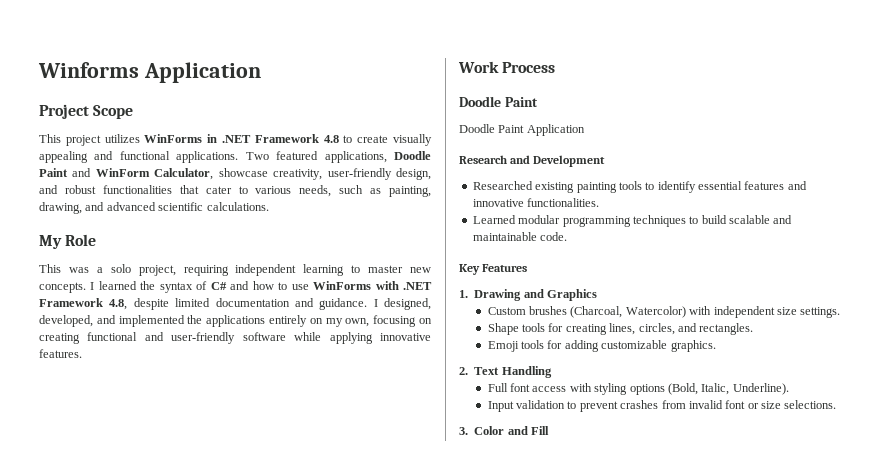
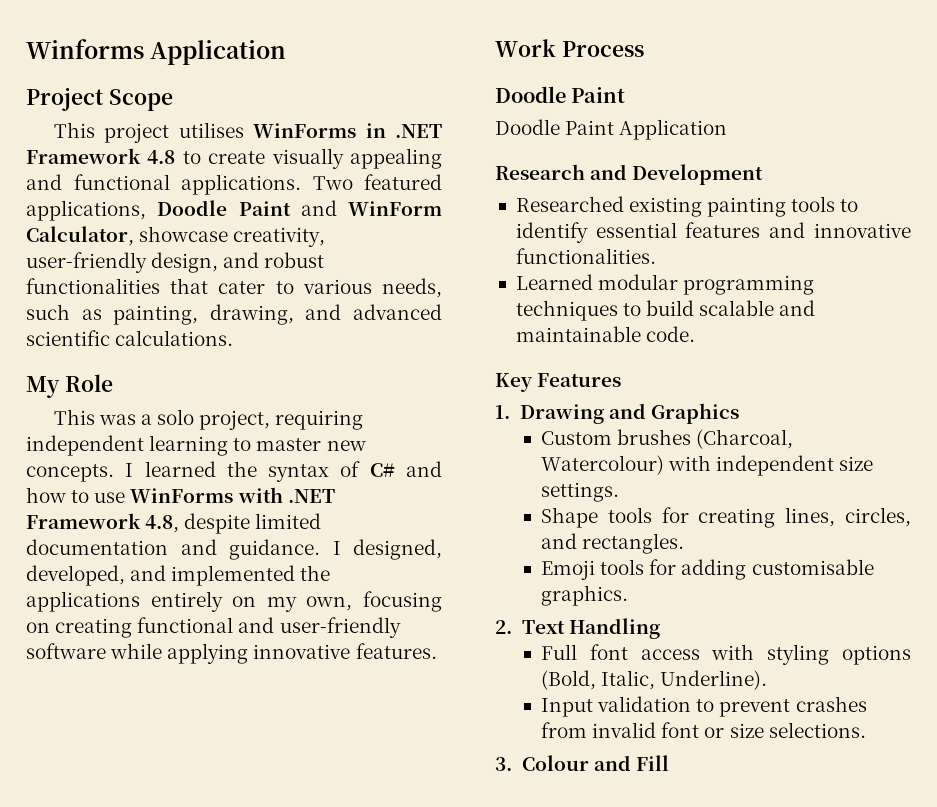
- This project utilizes WinForms in .NET Framework 4.8 to create visually appealing and functional applications.
+ This project utilises WinForms in .NET Framework 4.8 to create visually appealing and functional applications.
- Custom brushes (Charcoal, Watercolor) with independent size settings.
+ Custom brushes (Charcoal, Watercolour) with independent size settings.
- Emoji tools for adding customizable graphics.
+ Emoji tools for adding customisable graphics.
- 3. Color and Fill
+ 3. Colour and Fill

